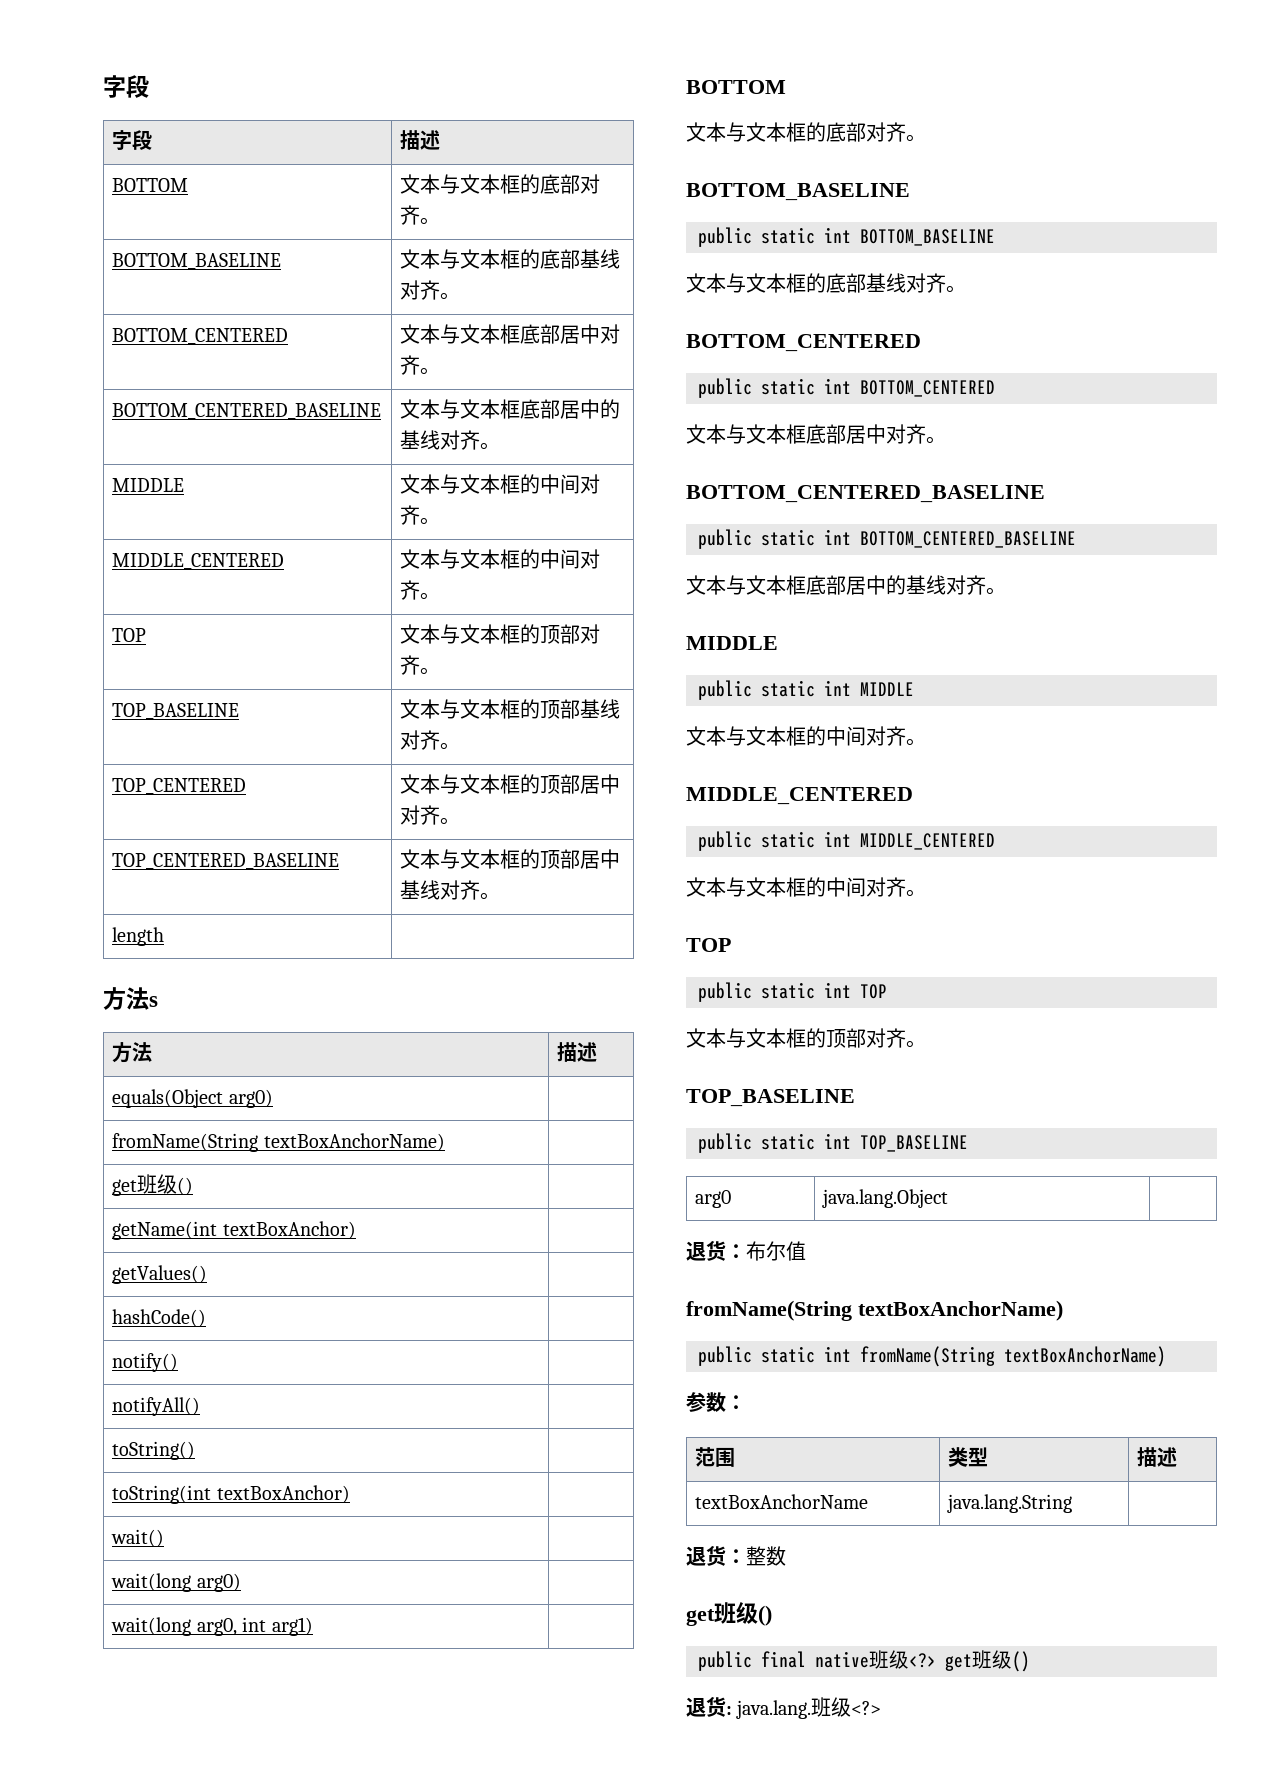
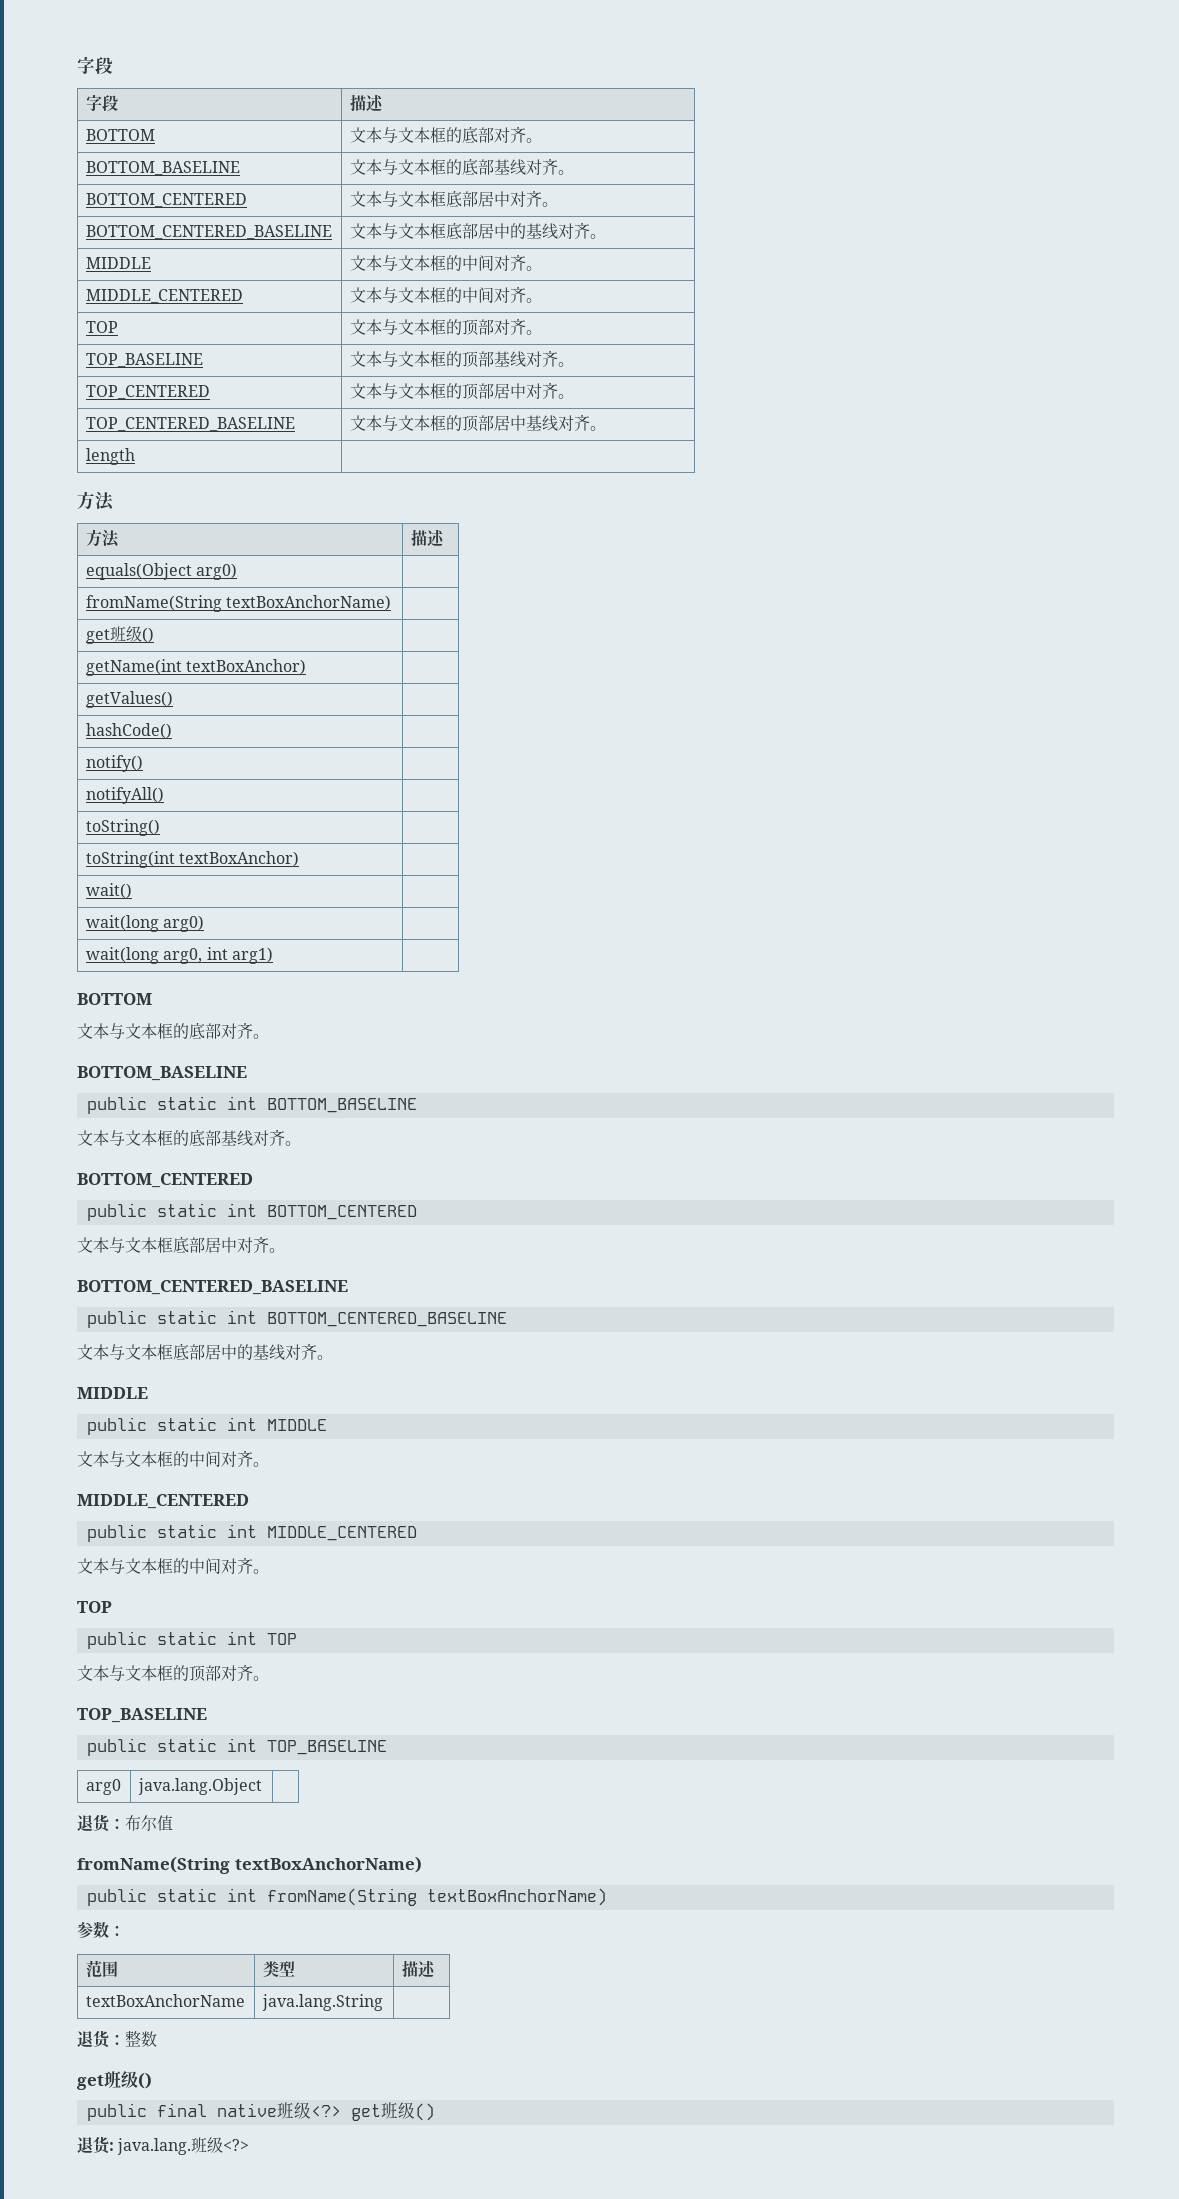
  length |
- 方法s
+ 方法

